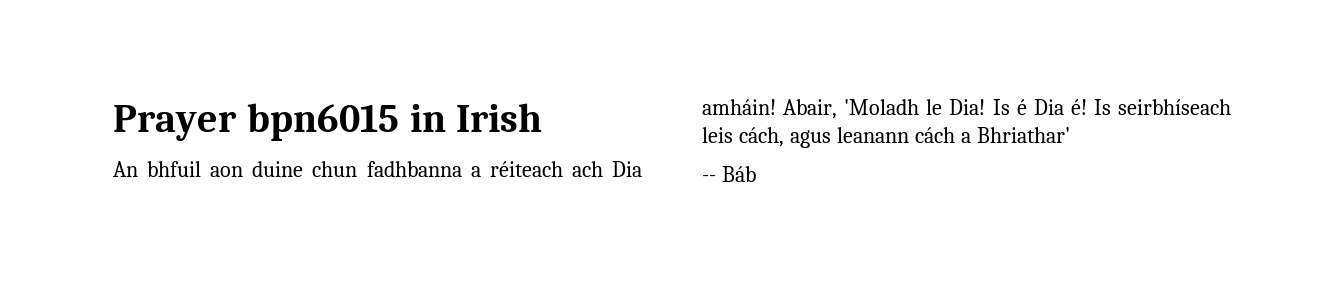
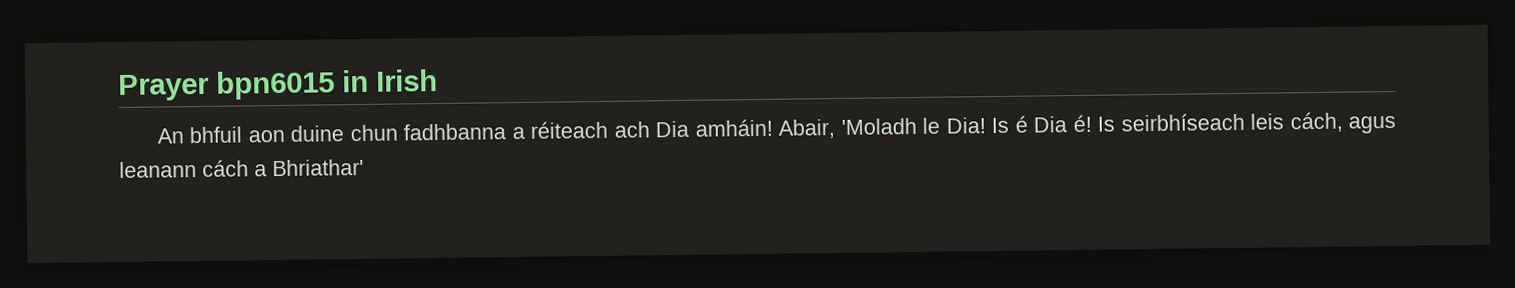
- -- Báb

